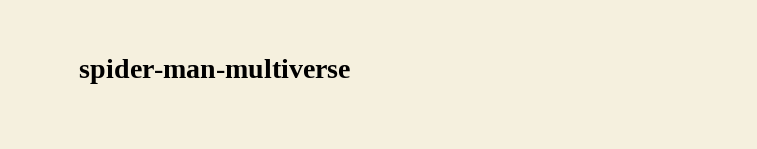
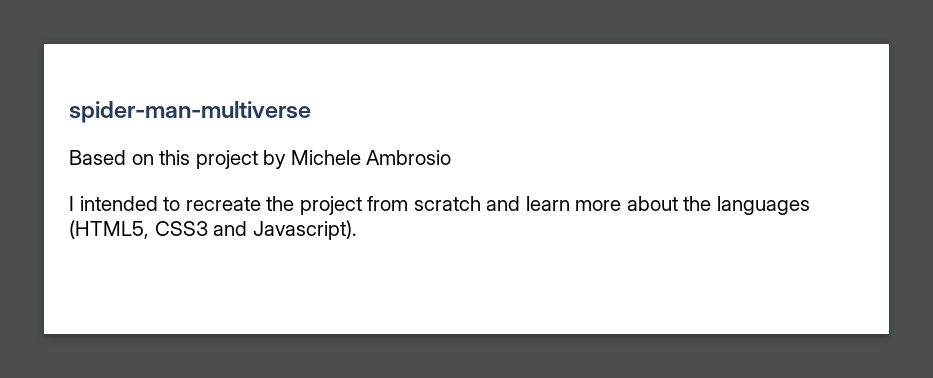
+ Based on this project by Michele Ambrosio
+ I intended to recreate the project from scratch and learn more about the languages (HTML5, CSS3 and Javascript).

